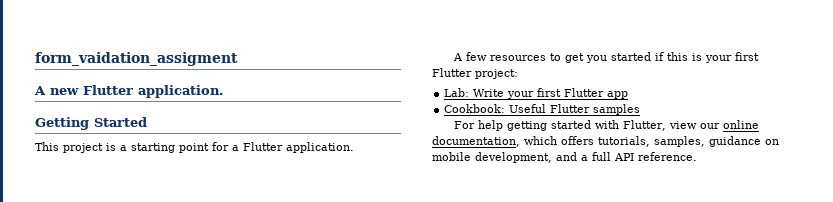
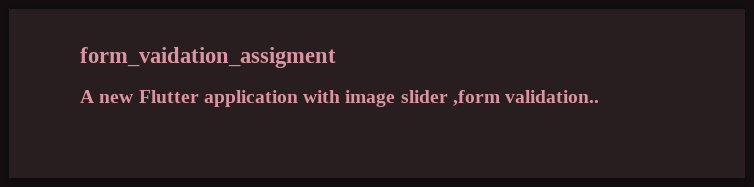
- A new Flutter application.
- Getting Started
- This project is a starting point for a Flutter application.
- A few resources to get you started if this is your first Flutter project:
- Lab: Write your first Flutter app
- Cookbook: Useful Flutter samples
- For help getting started with Flutter, view our online documentation, which offers tutorials, samples, guidance on mobile development, and a full API reference.
+ A new Flutter application with image slider ,form validation..

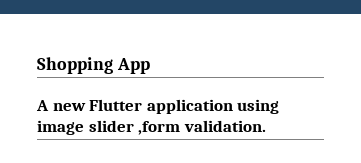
- form_vaidation_assigment
+ Shopping App
- A new Flutter application with image slider ,form validation..
+ A new Flutter application using image slider ,form validation.

